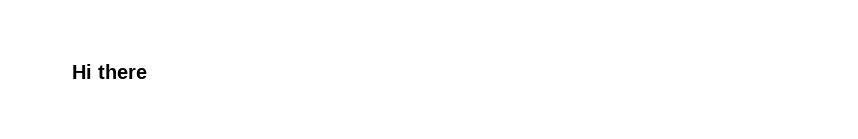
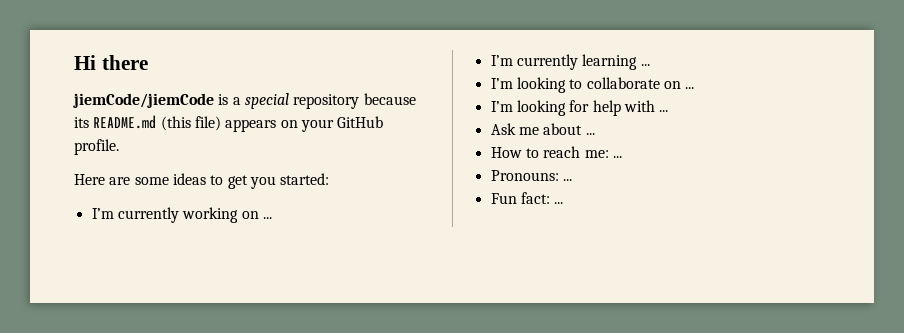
+ jiemCode/jiemCode is a special repository because its README.md (this file) appears on your GitHub profile.
+ Here are some ideas to get you started:
+ I’m currently working on ...
+ I’m currently learning ...
+ I’m looking to collaborate on ...
+ I’m looking for help with ...
+ Ask me about ...
+ How to reach me: ...
+ Pronouns: ...
+ Fun fact: ...

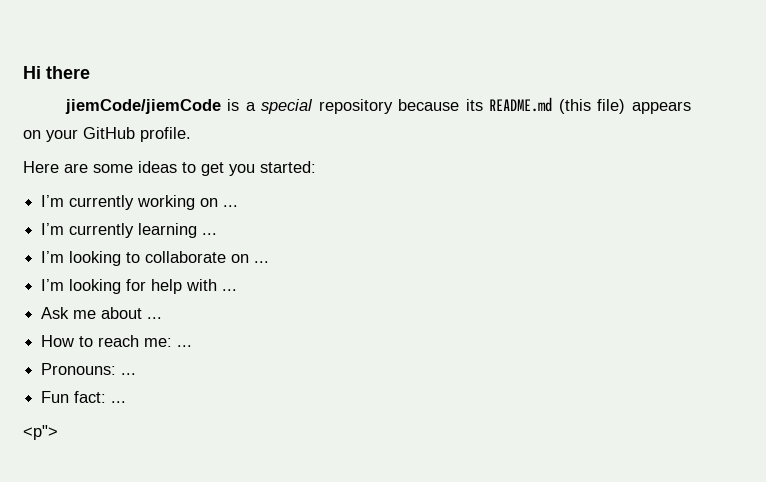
+ <p">

